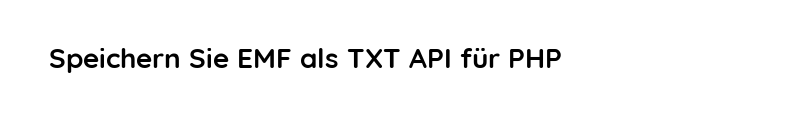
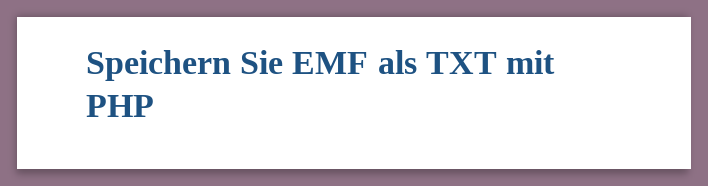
- Speichern Sie EMF als TXT API für PHP
+ Speichern Sie EMF als TXT mit PHP

